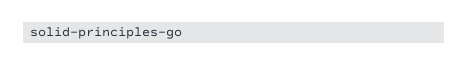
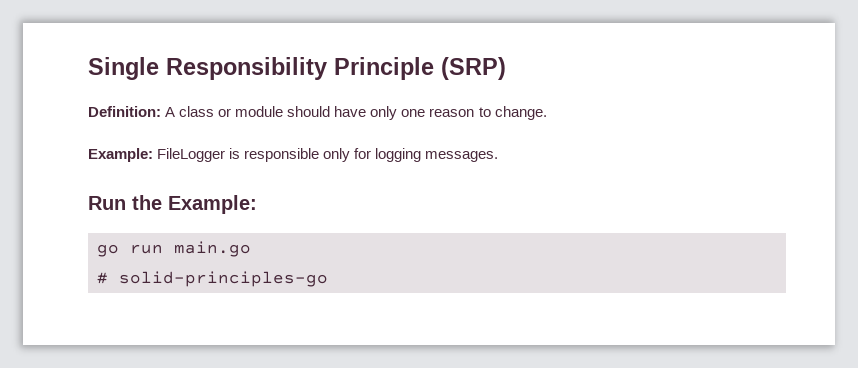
- solid-principles-go
+ Single Responsibility Principle (SRP)
+ Definition: A class or module should have only one reason to change.
+ Example: FileLogger is responsible only for logging messages.
+ Run the Example:
+ go run main.go
+ # solid-principles-go

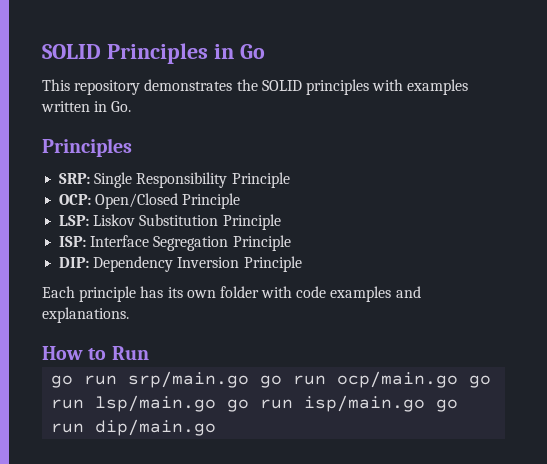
- Single Responsibility Principle (SRP)
- Definition: A class or module should have only one reason to change.
- Example: FileLogger is responsible only for logging messages.
- Run the Example:
- go run main.go
- # solid-principles-go
+ SOLID Principles in Go
+ This repository demonstrates the SOLID principles with examples written in Go.
+ Principles
+ SRP: Single Responsibility Principle
+ OCP: Open/Closed Principle
+ LSP: Liskov Substitution Principle
+ ISP: Interface Segregation Principle
+ DIP: Dependency Inversion Principle
+ Each principle has its own folder with code examples and explanations.
+ How to Run
+ go run srp/main.go go run ocp/main.go go run lsp/main.go go run isp/main.go go run dip/main.go

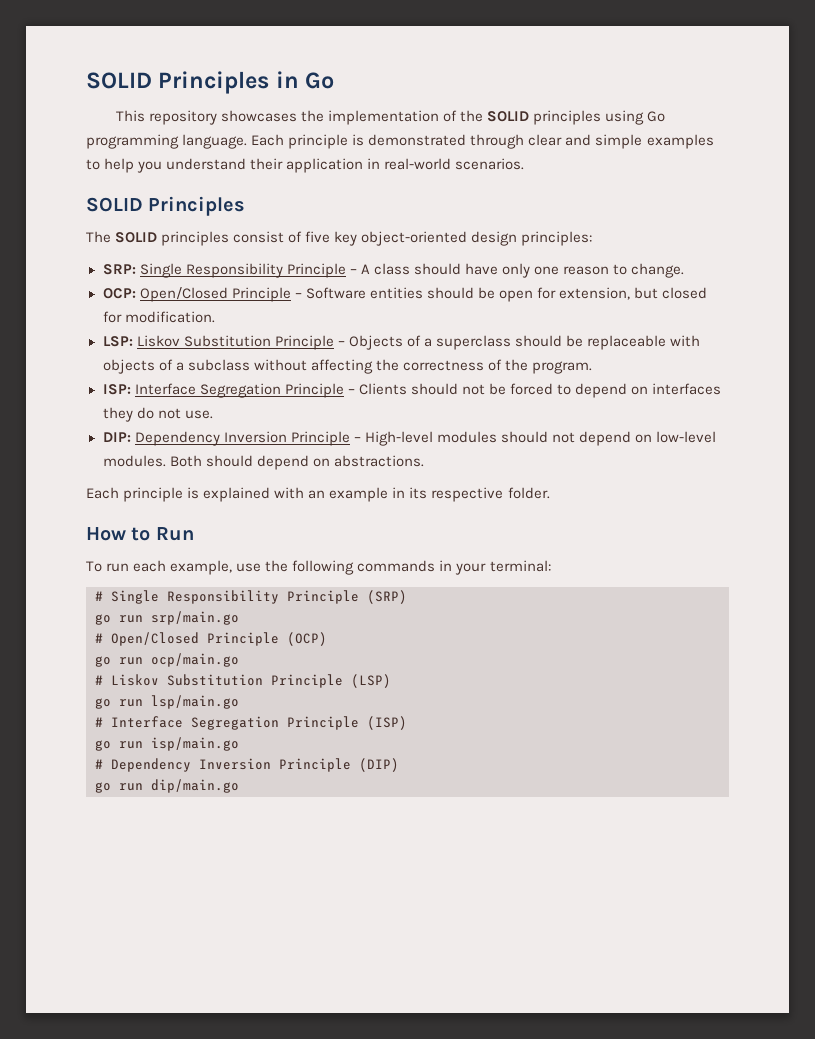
- This repository demonstrates the SOLID principles with examples written in Go.
- Principles
- SRP: Single Responsibility Principle
- OCP: Open/Closed Principle
- LSP: Liskov Substitution Principle
- ISP: Interface Segregation Principle
- DIP: Dependency Inversion Principle
- Each principle has its own folder with code examples and explanations.
+ This repository showcases the implementation of the SOLID principles using Go programming language. Each principle is demonstrated through clear and simple examples to help you understand their application in real-world scenarios.
+ SOLID Principles
+ The SOLID principles consist of five key object-oriented design principles:
+ SRP: Single Responsibility Principle – A class should have only one reason to change.
+ OCP: Open/Closed Principle – Software entities should be open for extension, but closed for modification.
+ LSP: Liskov Substitution Principle – Objects of a superclass should be replaceable with objects of a subclass without affecting the correctness of the program.
+ ISP: Interface Segregation Principle – Clients should not be forced to depend on interfaces they do not use.
+ DIP: Dependency Inversion Principle – High-level modules should not depend on low-level modules. Both should depend on abstractions.
+ Each principle is explained with an example in its respective folder.
  How to Run
+ To run each example, use the following commands in your terminal:
+ # Single Responsibility Principle (SRP)
- go run srp/main.go go run ocp/main.go go run lsp/main.go go run isp/main.go go run dip/main.go
+ go run srp/main.go
+ # Open/Closed Principle (OCP)
+ go run ocp/main.go
+ # Liskov Substitution Principle (LSP)
+ go run lsp/main.go
+ # Interface Segregation Principle (ISP)
+ go run isp/main.go
+ # Dependency Inversion Principle (DIP)
+ go run dip/main.go

